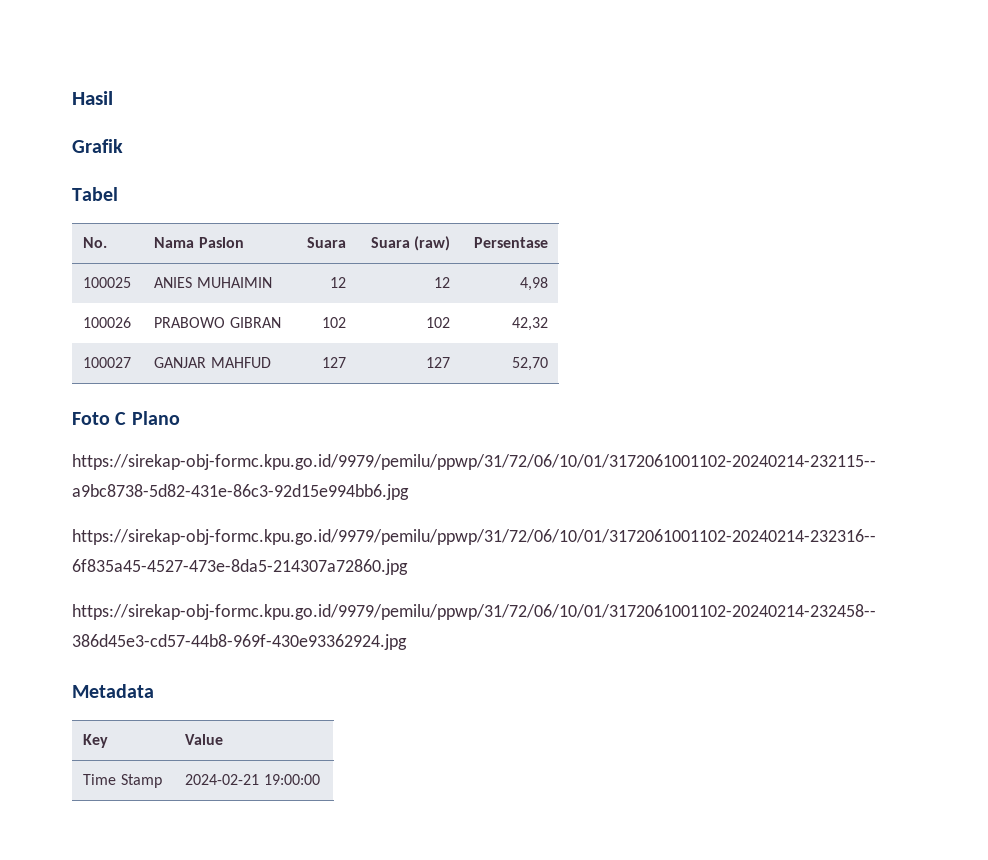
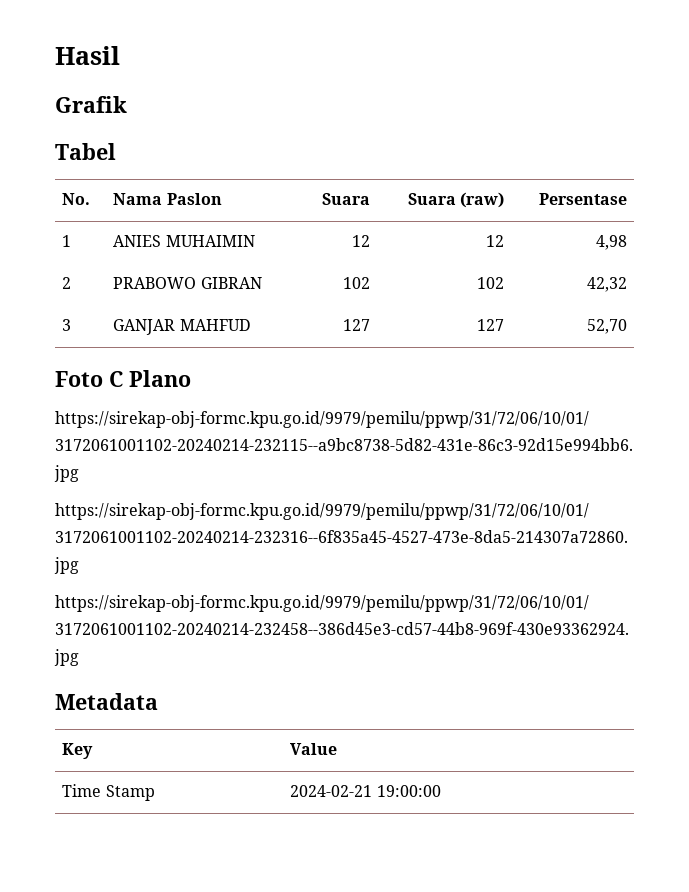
- 100025 | ANIES MUHAIMIN | 12 | 12 | 4,98
+ 1 | ANIES MUHAIMIN | 12 | 12 | 4,98
- 100026 | PRABOWO GIBRAN | 102 | 102 | 42,32
+ 2 | PRABOWO GIBRAN | 102 | 102 | 42,32
- 100027 | GANJAR MAHFUD | 127 | 127 | 52,70
+ 3 | GANJAR MAHFUD | 127 | 127 | 52,70

